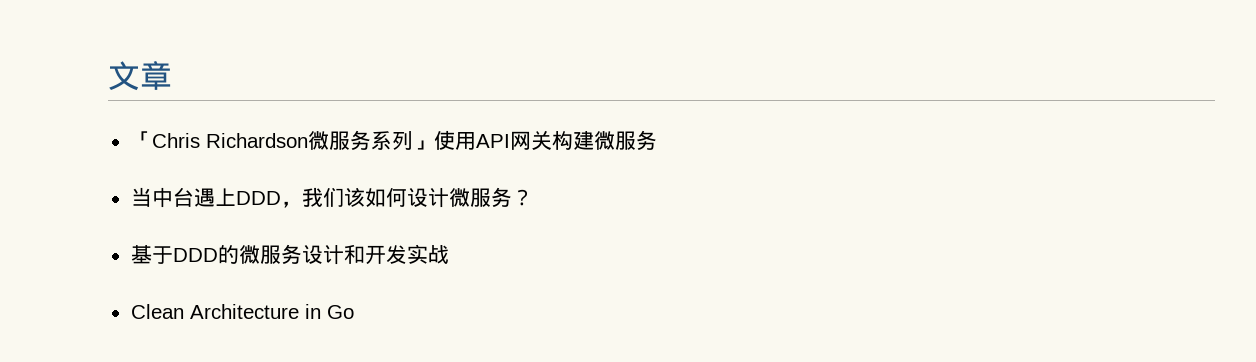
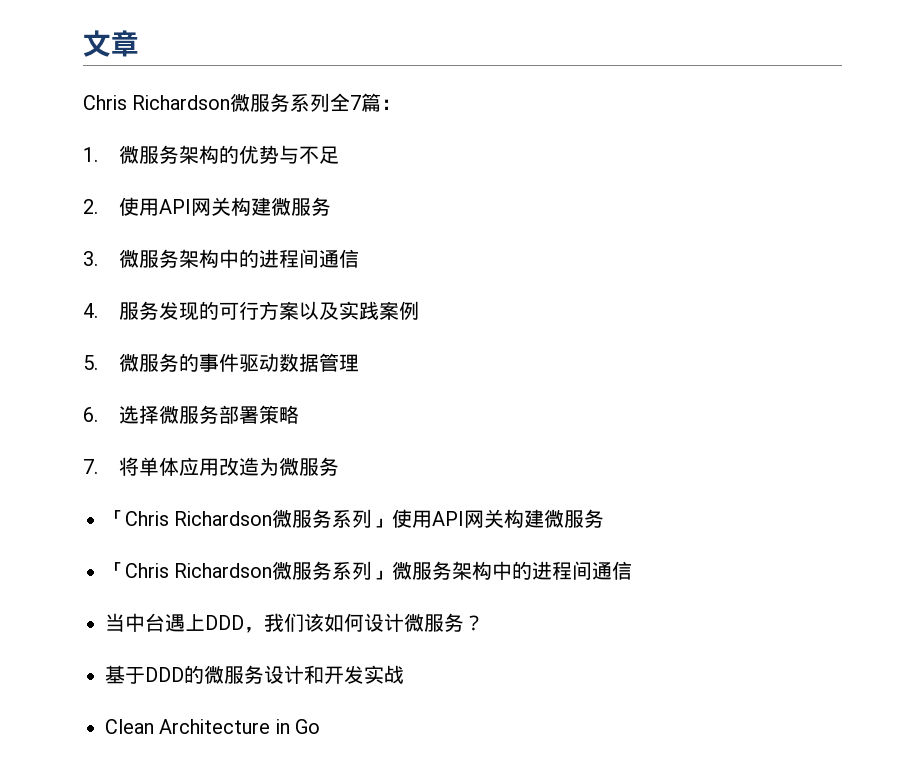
+ Chris Richardson微服务系列全7篇：
+ 1.微服务架构的优势与不足
+ 2.使用API网关构建微服务
+ 3.微服务架构中的进程间通信
+ 4.服务发现的可行方案以及实践案例
+ 5.微服务的事件驱动数据管理
+ 6.选择微服务部署策略
+ 7.将单体应用改造为微服务
+ 「Chris Richardson微服务系列」微服务架构中的进程间通信

